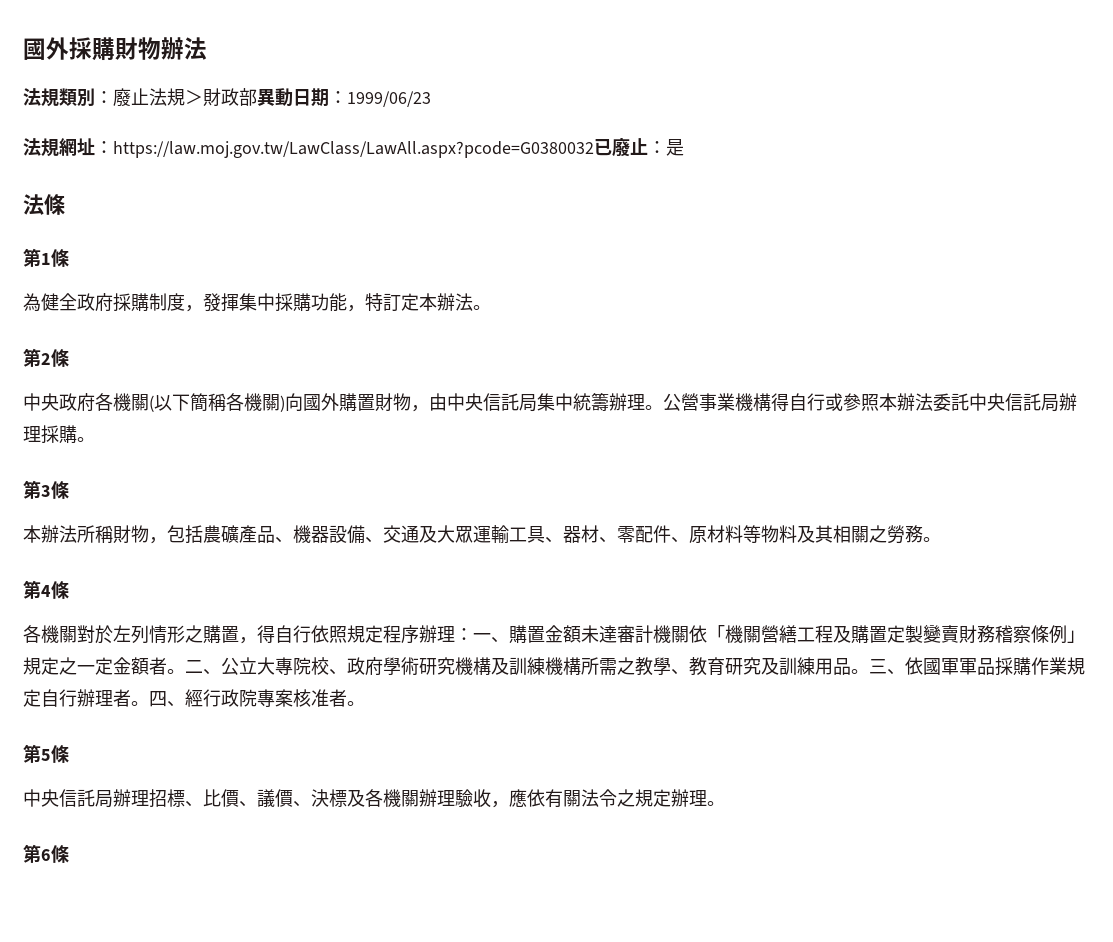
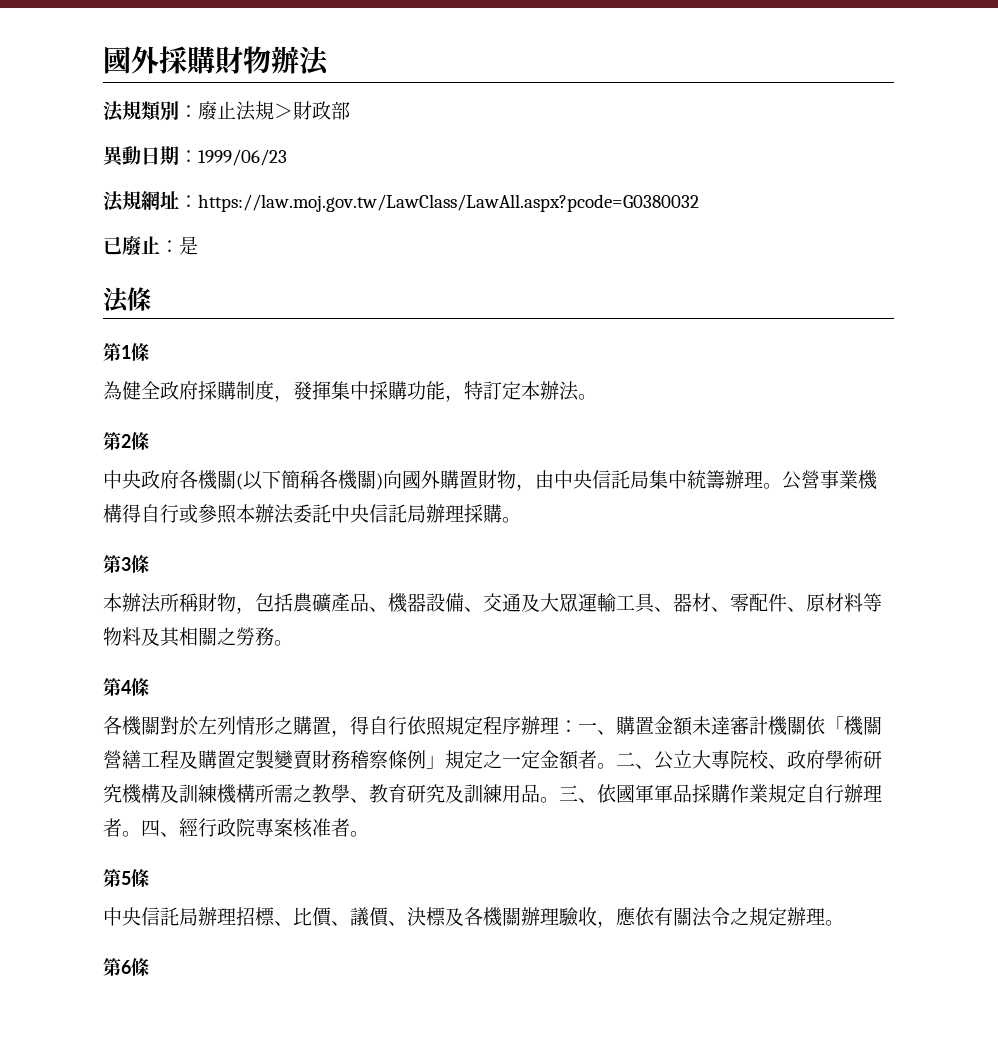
- 法規類別：廢止法規＞財政部異動日期：1999/06/23
+ 法規類別：廢止法規＞財政部
+ 異動日期：1999/06/23
- 法規網址：https://law.moj.gov.tw/LawClass/LawAll.aspx?pcode=G0380032已廢止：是
+ 法規網址：https://law.moj.gov.tw/LawClass/LawAll.aspx?pcode=G0380032
+ 已廢止：是

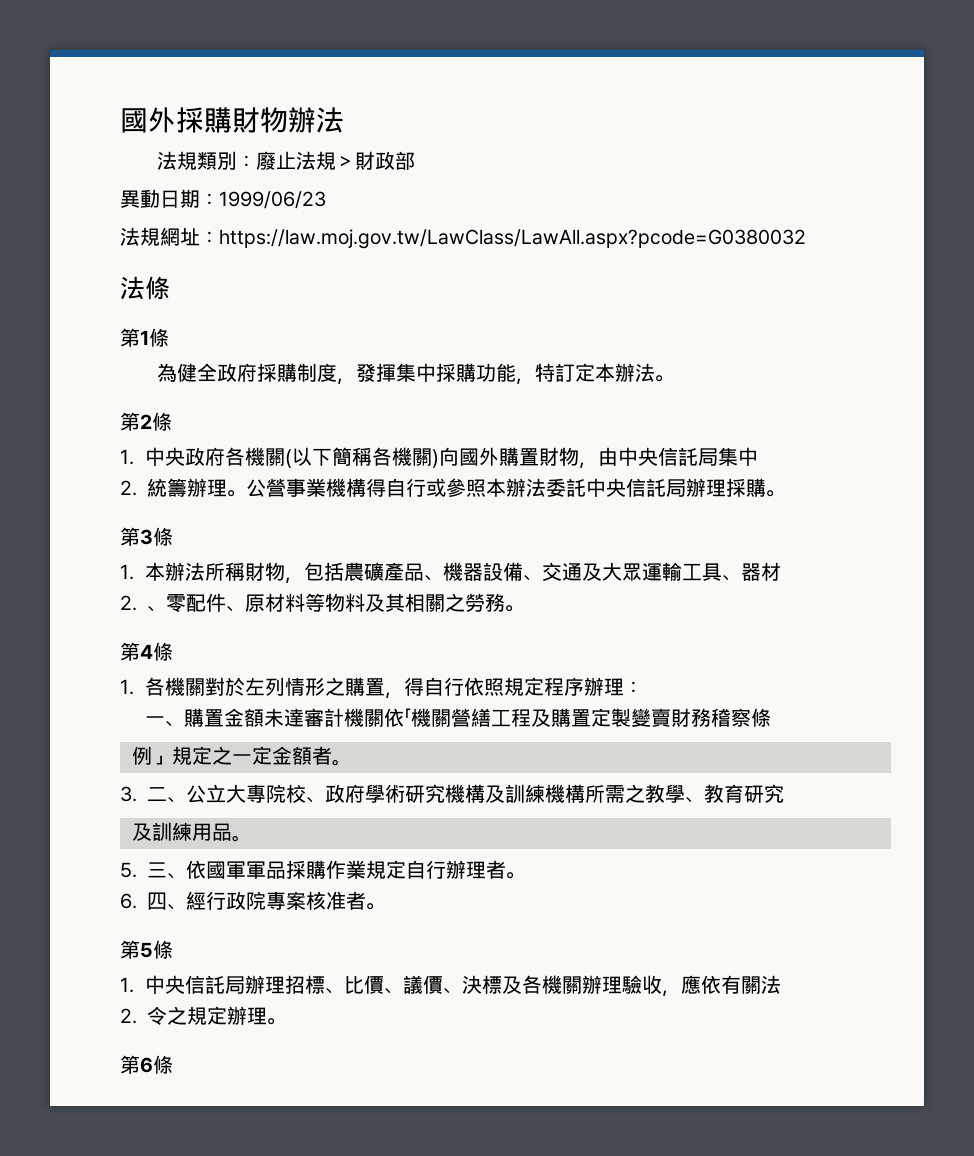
- 已廢止：是
- 中央政府各機關(以下簡稱各機關)向國外購置財物，由中央信託局集中統籌辦理。
+ 1.中央政府各機關(以下簡稱各機關)向國外購置財物，由中央信託局集中
+ 2.統籌辦理。
- 本辦法所稱財物，包括農礦產品、機器設備、交通及大眾運輸工具、器材、零配件、原材料等物料及其相關之勞務。
+ 1.本辦法所稱財物，包括農礦產品、機器設備、交通及大眾運輸工具、器材
+ 2.、零配件、原材料等物料及其相關之勞務。
- 各機關對於左列情形之購置，得自行依照規定程序辦理：一、購置金額未達審計機關依「機關營繕工程及購置定製變賣財務稽察條例」規定之一定金額者。二、公立大專院校、政府學術研究機構及訓練機構所需之教學、教育研究及訓練用品。三、依國軍軍品採購作業規定自行辦理者。四、經行政院專案核准者。
+ 1.各機關對於左列情形之購置，得自行依照規定程序辦理：
+ 一、購置金額未達審計機關依「機關營繕工程及購置定製變賣財務稽察條
+ 例」規定之一定金額者。
+ 3.二、公立大專院校、政府學術研究機構及訓練機構所需之教學、教育研究
+ 及訓練用品。
+ 5.三、依國軍軍品採購作業規定自行辦理者。
+ 6.四、經行政院專案核准者。
- 中央信託局辦理招標、比價、議價、決標及各機關辦理驗收，應依有關法令之規定辦理。
+ 1.中央信託局辦理招標、比價、議價、決標及各機關辦理驗收，應依有關法
+ 2.令之規定辦理。

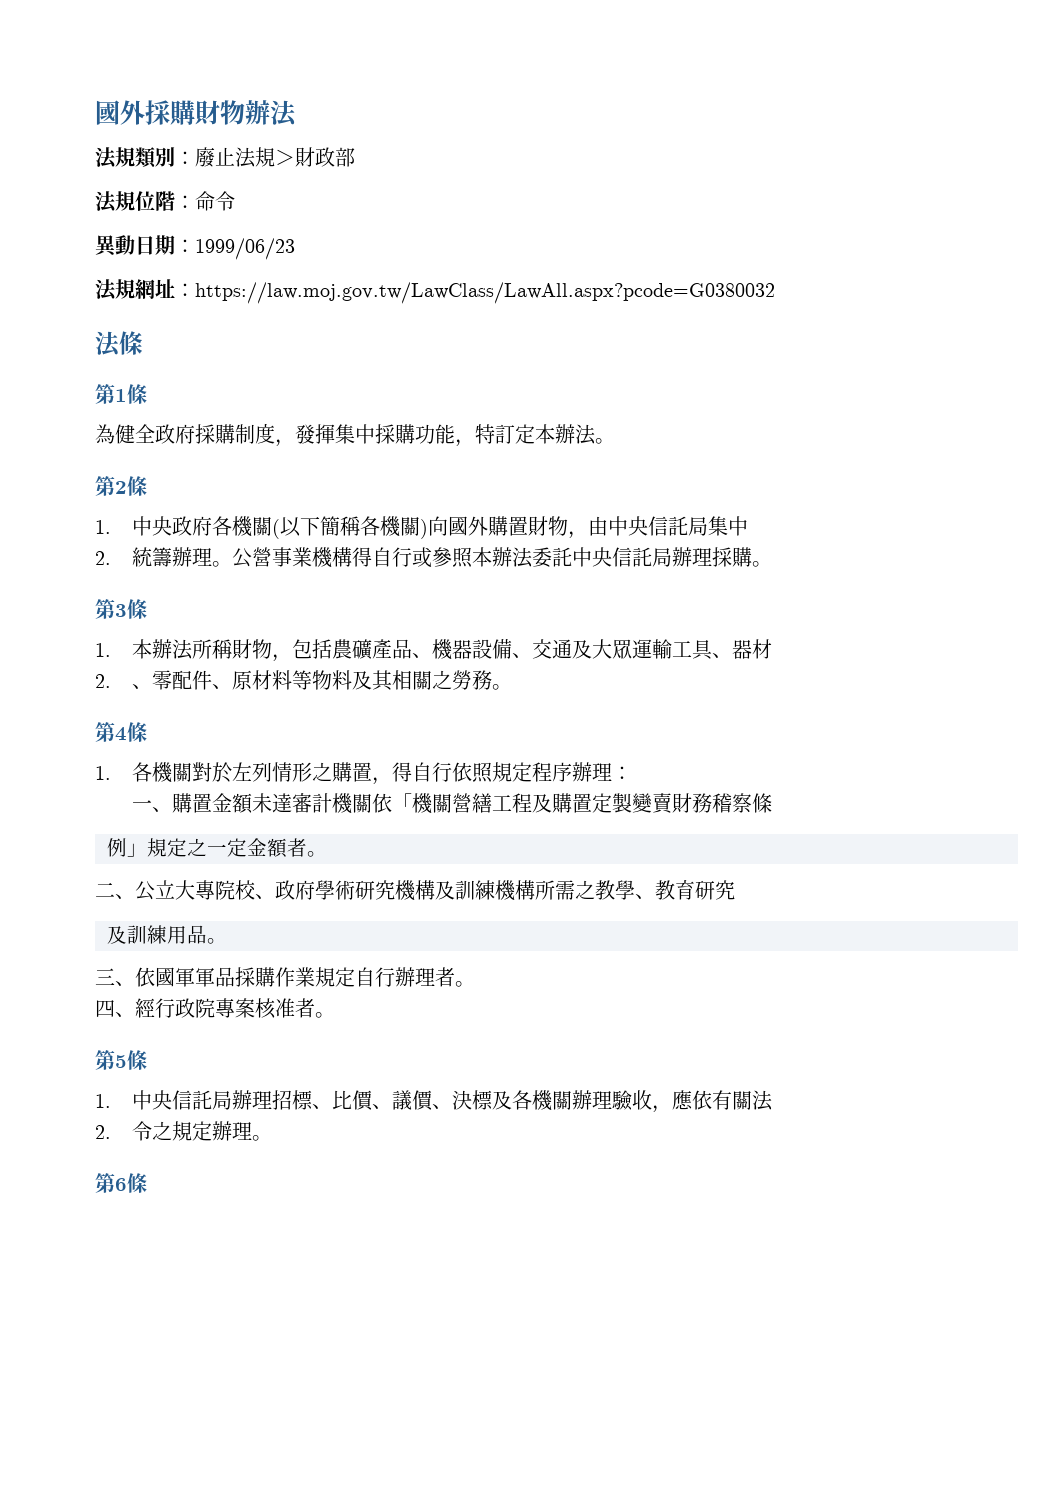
+ 法規位階：命令
- 3.二、公立大專院校、政府學術研究機構及訓練機構所需之教學、教育研究
+ 二、公立大專院校、政府學術研究機構及訓練機構所需之教學、教育研究
- 5.三、依國軍軍品採購作業規定自行辦理者。
+ 三、依國軍軍品採購作業規定自行辦理者。
- 6.四、經行政院專案核准者。
+ 四、經行政院專案核准者。

